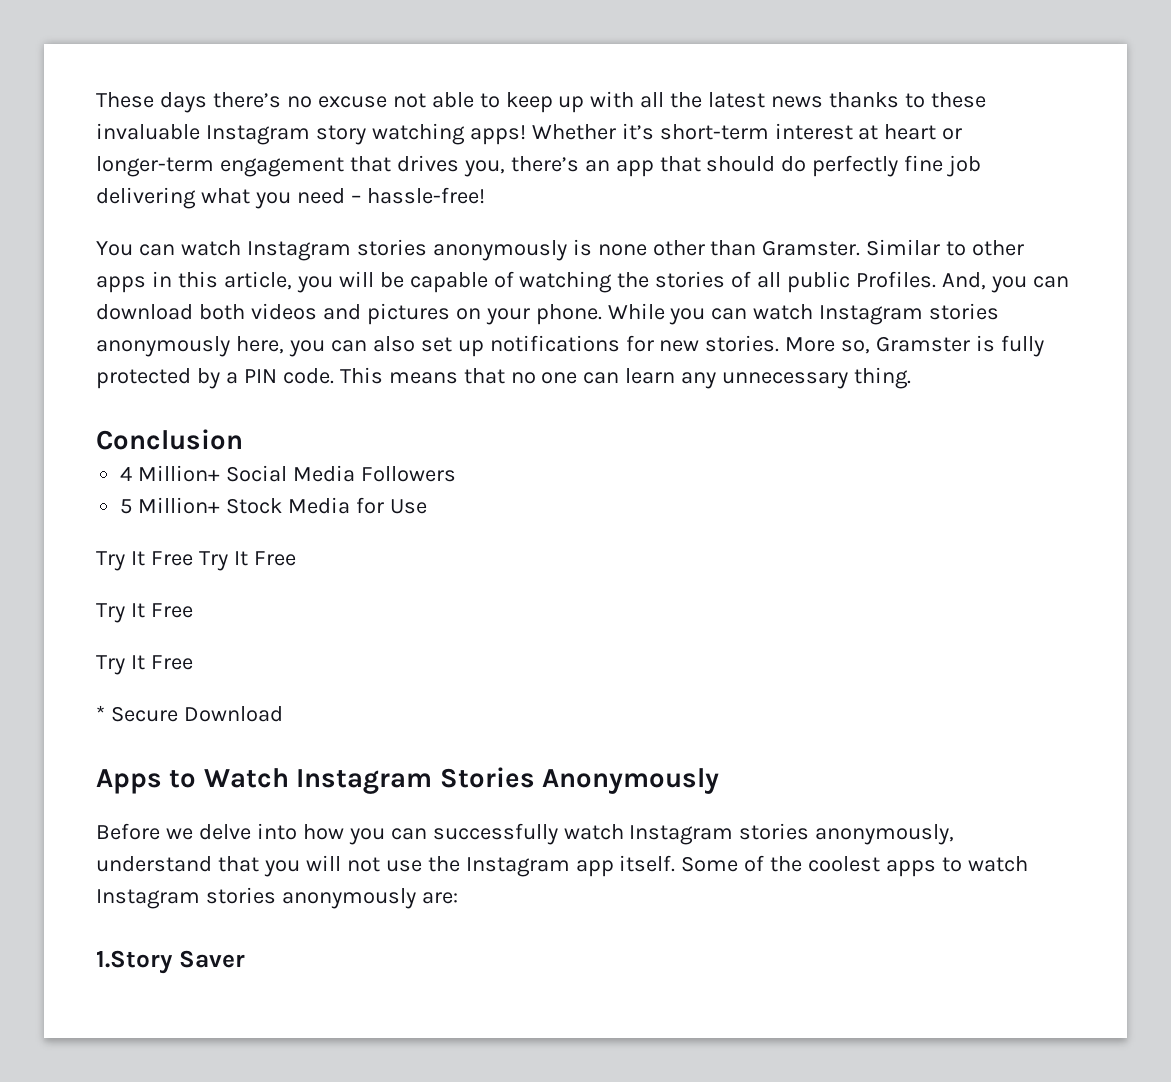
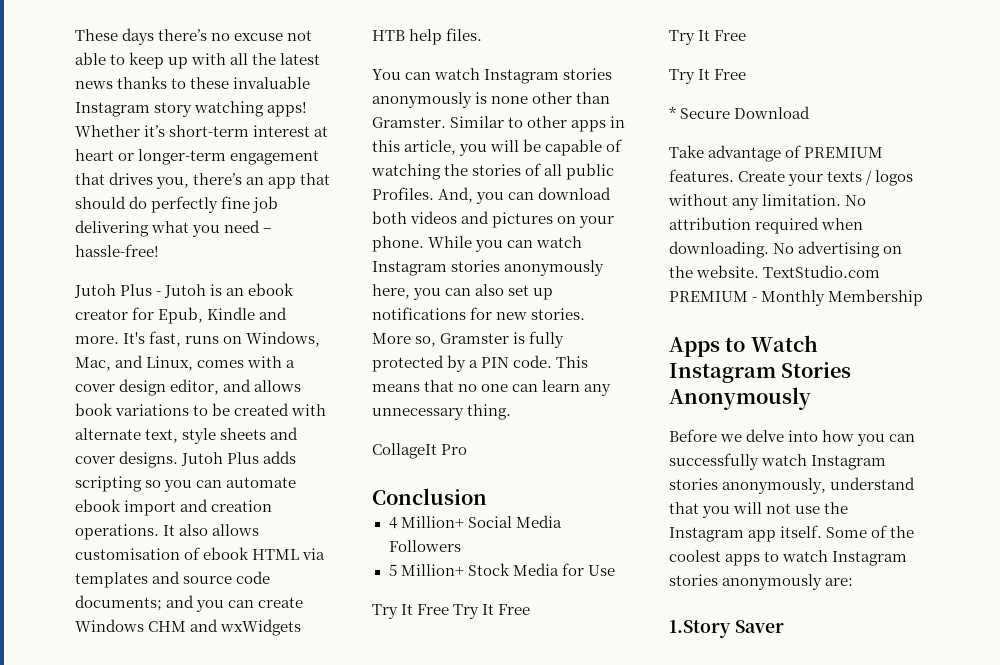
+ Jutoh Plus - Jutoh is an ebook creator for Epub, Kindle and more. It's fast, runs on Windows, Mac, and Linux, comes with a cover design editor, and allows book variations to be created with alternate text, style sheets and cover designs. Jutoh Plus adds scripting so you can automate ebook import and creation operations. It also allows customisation of ebook HTML via templates and source code documents; and you can create Windows CHM and wxWidgets HTB help files.
+ CollageIt Pro
+ Take advantage of PREMIUM features. Create your texts / logos without any limitation. No attribution required when downloading. No advertising on the website. TextStudio.com PREMIUM - Monthly Membership

